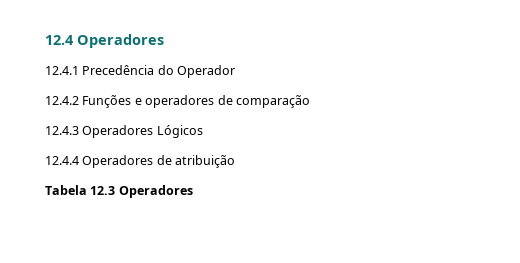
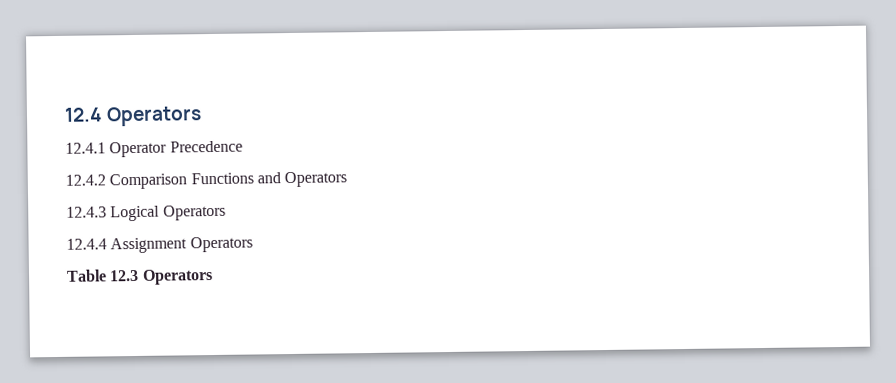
- 12.4 Operadores
+ 12.4 Operators
- 12.4.1 Precedência do Operador
- 12.4.2 Funções e operadores de comparação
+ 12.4.1 Operator Precedence
+ 12.4.2 Comparison Functions and Operators
- 12.4.3 Operadores Lógicos
+ 12.4.3 Logical Operators
- 12.4.4 Operadores de atribuição
- Tabela 12.3 Operadores
+ 12.4.4 Assignment Operators
+ Table 12.3 Operators

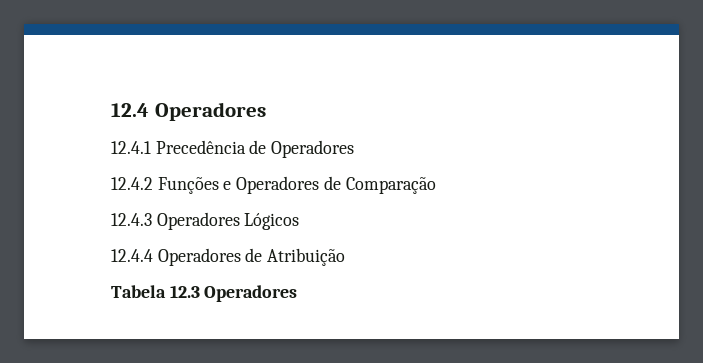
- 12.4 Operators
+ 12.4 Operadores
- 12.4.1 Operator Precedence
- 12.4.2 Comparison Functions and Operators
+ 12.4.1 Precedência de Operadores
+ 12.4.2 Funções e Operadores de Comparação
- 12.4.3 Logical Operators
+ 12.4.3 Operadores Lógicos
- 12.4.4 Assignment Operators
- Table 12.3 Operators
+ 12.4.4 Operadores de Atribuição
+ Tabela 12.3 Operadores

